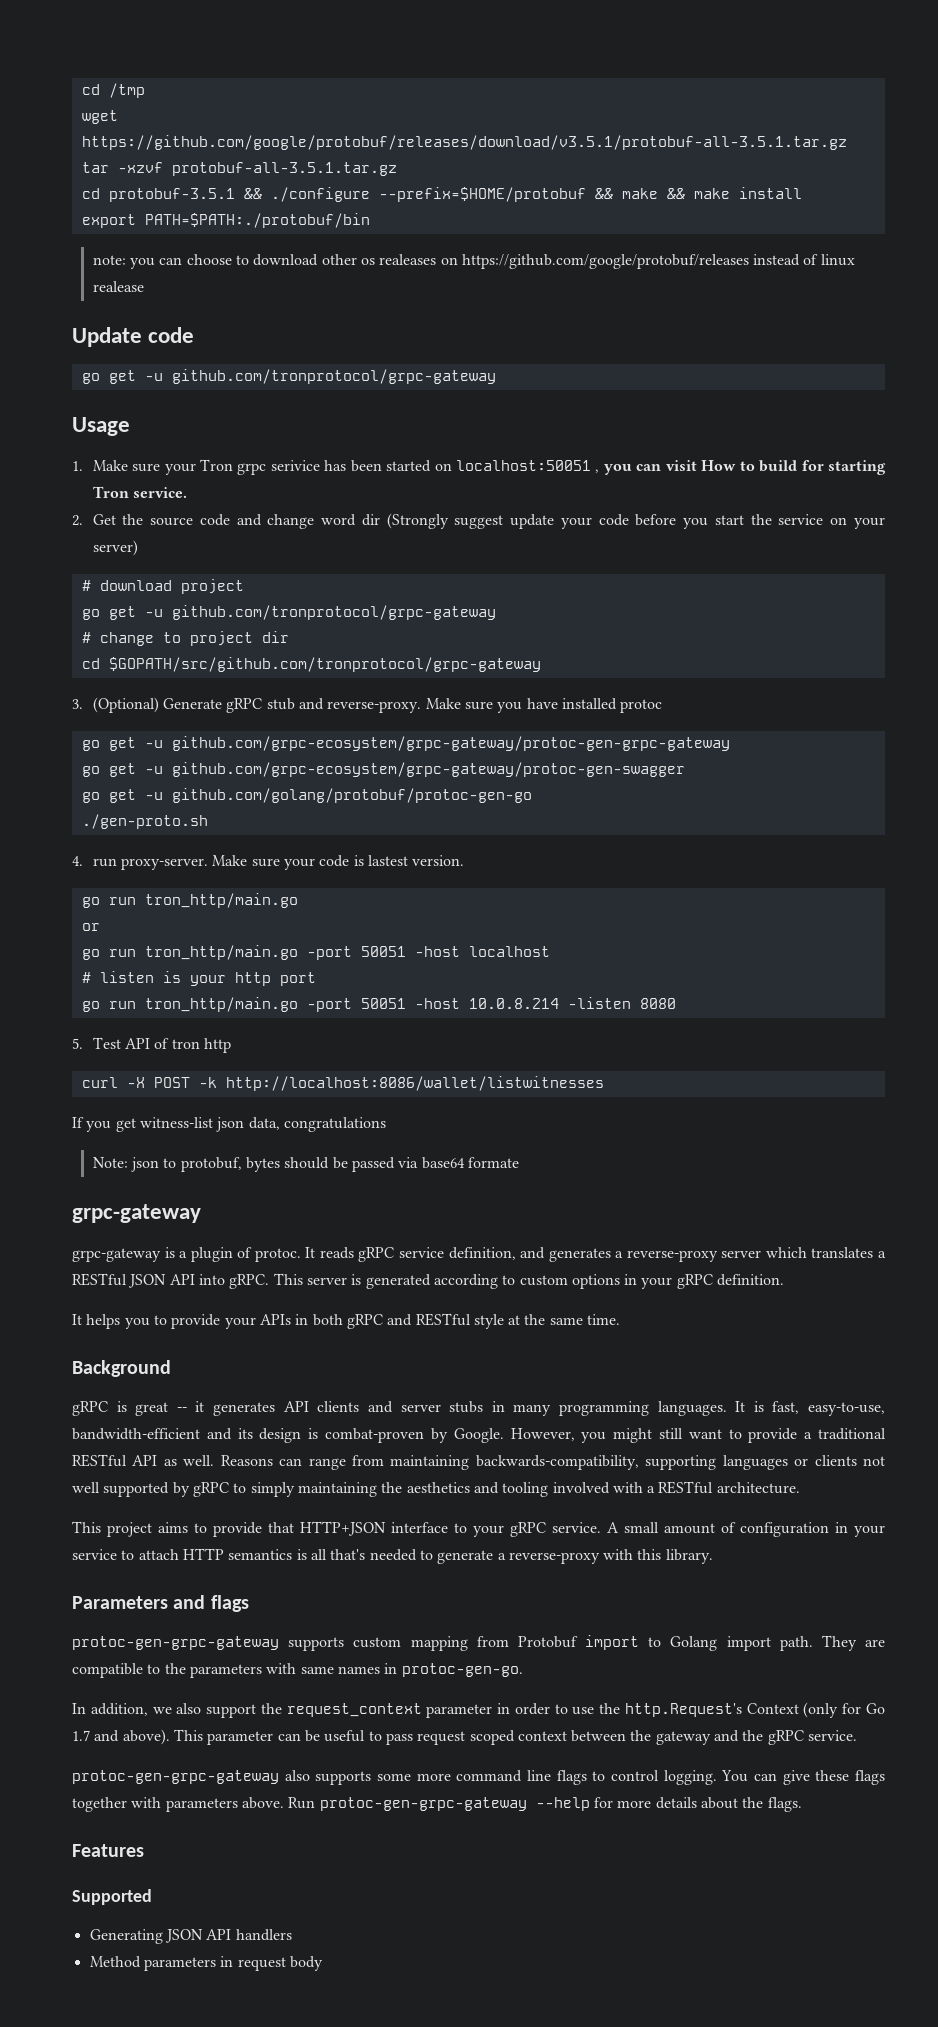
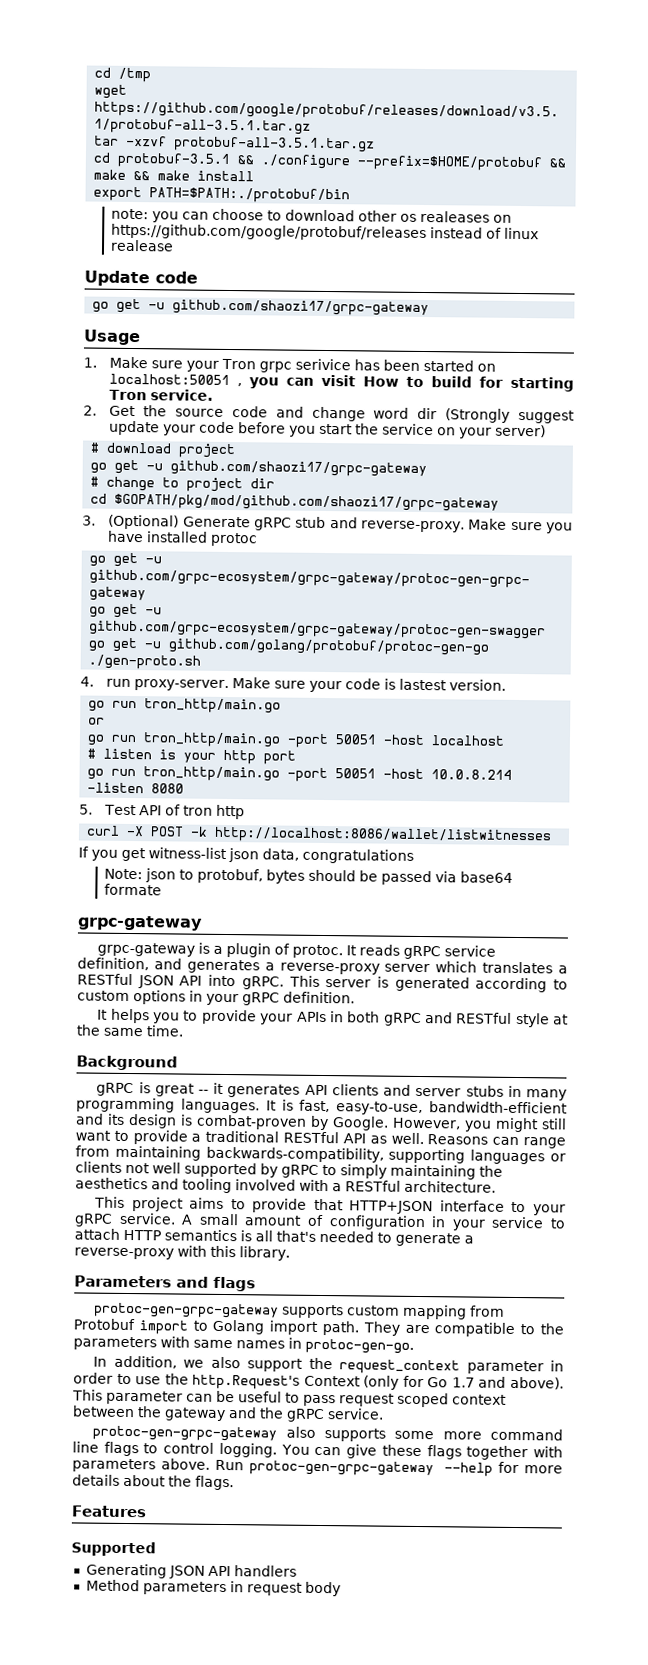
  Update code
- go get -u github.com/tronprotocol/grpc-gateway
+ go get -u github.com/shaozi17/grpc-gateway
  # download project
- go get -u github.com/tronprotocol/grpc-gateway
+ go get -u github.com/shaozi17/grpc-gateway
- cd $GOPATH/src/github.com/tronprotocol/grpc-gateway
+ cd $GOPATH/pkg/mod/github.com/shaozi17/grpc-gateway

